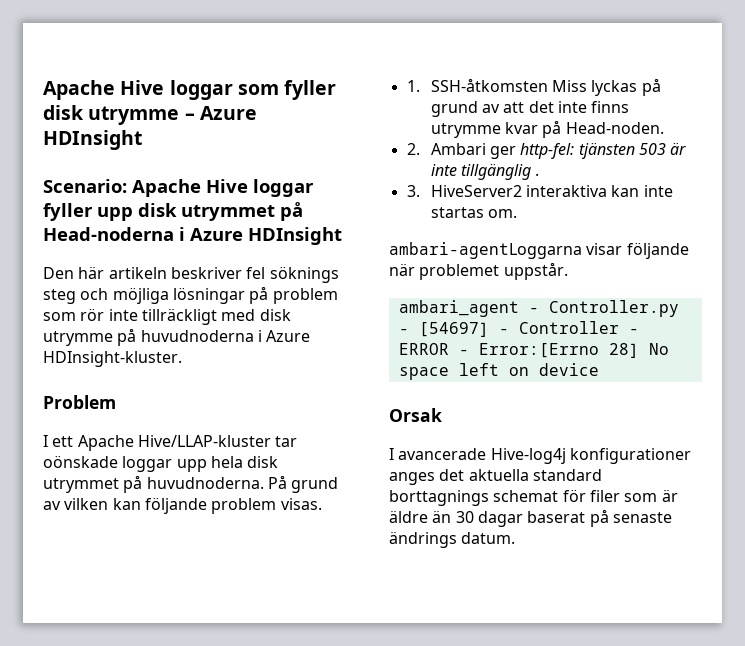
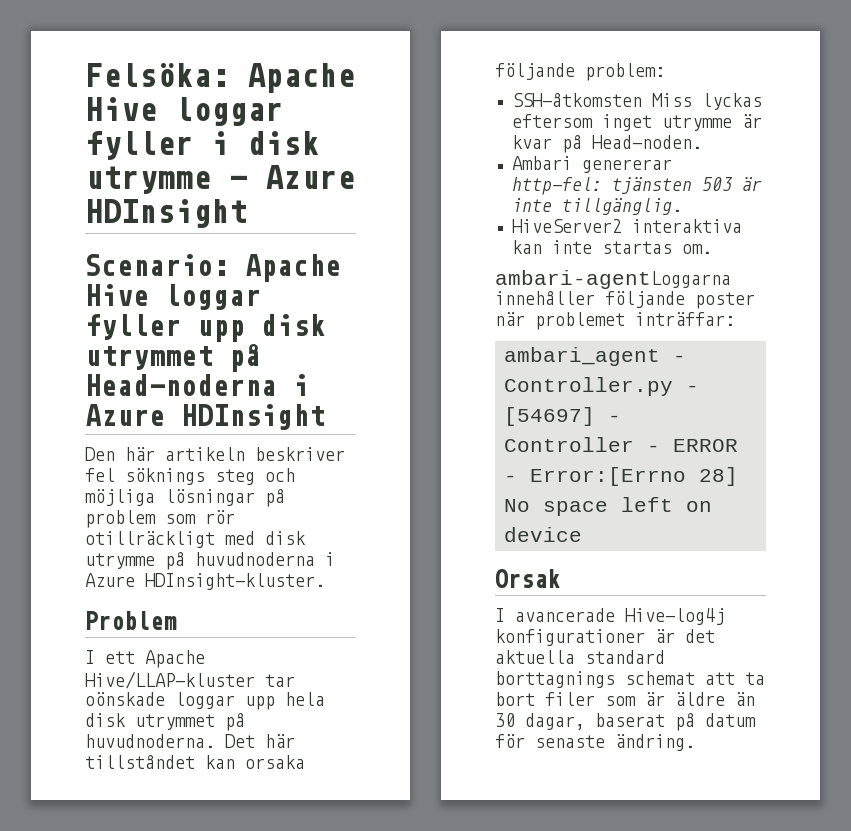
- Apache Hive loggar som fyller disk utrymme – Azure HDInsight
+ Felsöka: Apache Hive loggar fyller i disk utrymme – Azure HDInsight
- Den här artikeln beskriver fel söknings steg och möjliga lösningar på problem som rör inte tillräckligt med disk utrymme på huvudnoderna i Azure HDInsight-kluster.
+ Den här artikeln beskriver fel söknings steg och möjliga lösningar på problem som rör otillräckligt med disk utrymme på huvudnoderna i Azure HDInsight-kluster.
- På grund av vilken kan följande problem visas.
- 1. SSH-åtkomsten Miss lyckas på grund av att det inte finns utrymme kvar på Head-noden.
+ Det här tillståndet kan orsaka följande problem:
+ SSH-åtkomsten Miss lyckas eftersom inget utrymme är kvar på Head-noden.
- 2. Ambari ger http-fel: tjänsten 503 är inte tillgänglig .
- 3. HiveServer2 interaktiva kan inte startas om.
+ Ambari genererar http-fel: tjänsten 503 är inte tillgänglig.
+ HiveServer2 interaktiva kan inte startas om.
- ambari-agentLoggarna visar följande när problemet uppstår.
+ ambari-agentLoggarna innehåller följande poster när problemet inträffar:
- I avancerade Hive-log4j konfigurationer anges det aktuella standard borttagnings schemat för filer som är äldre än 30 dagar baserat på senaste ändrings datum.
+ I avancerade Hive-log4j konfigurationer är det aktuella standard borttagnings schemat att ta bort filer som är äldre än 30 dagar, baserat på datum för senaste ändring.

